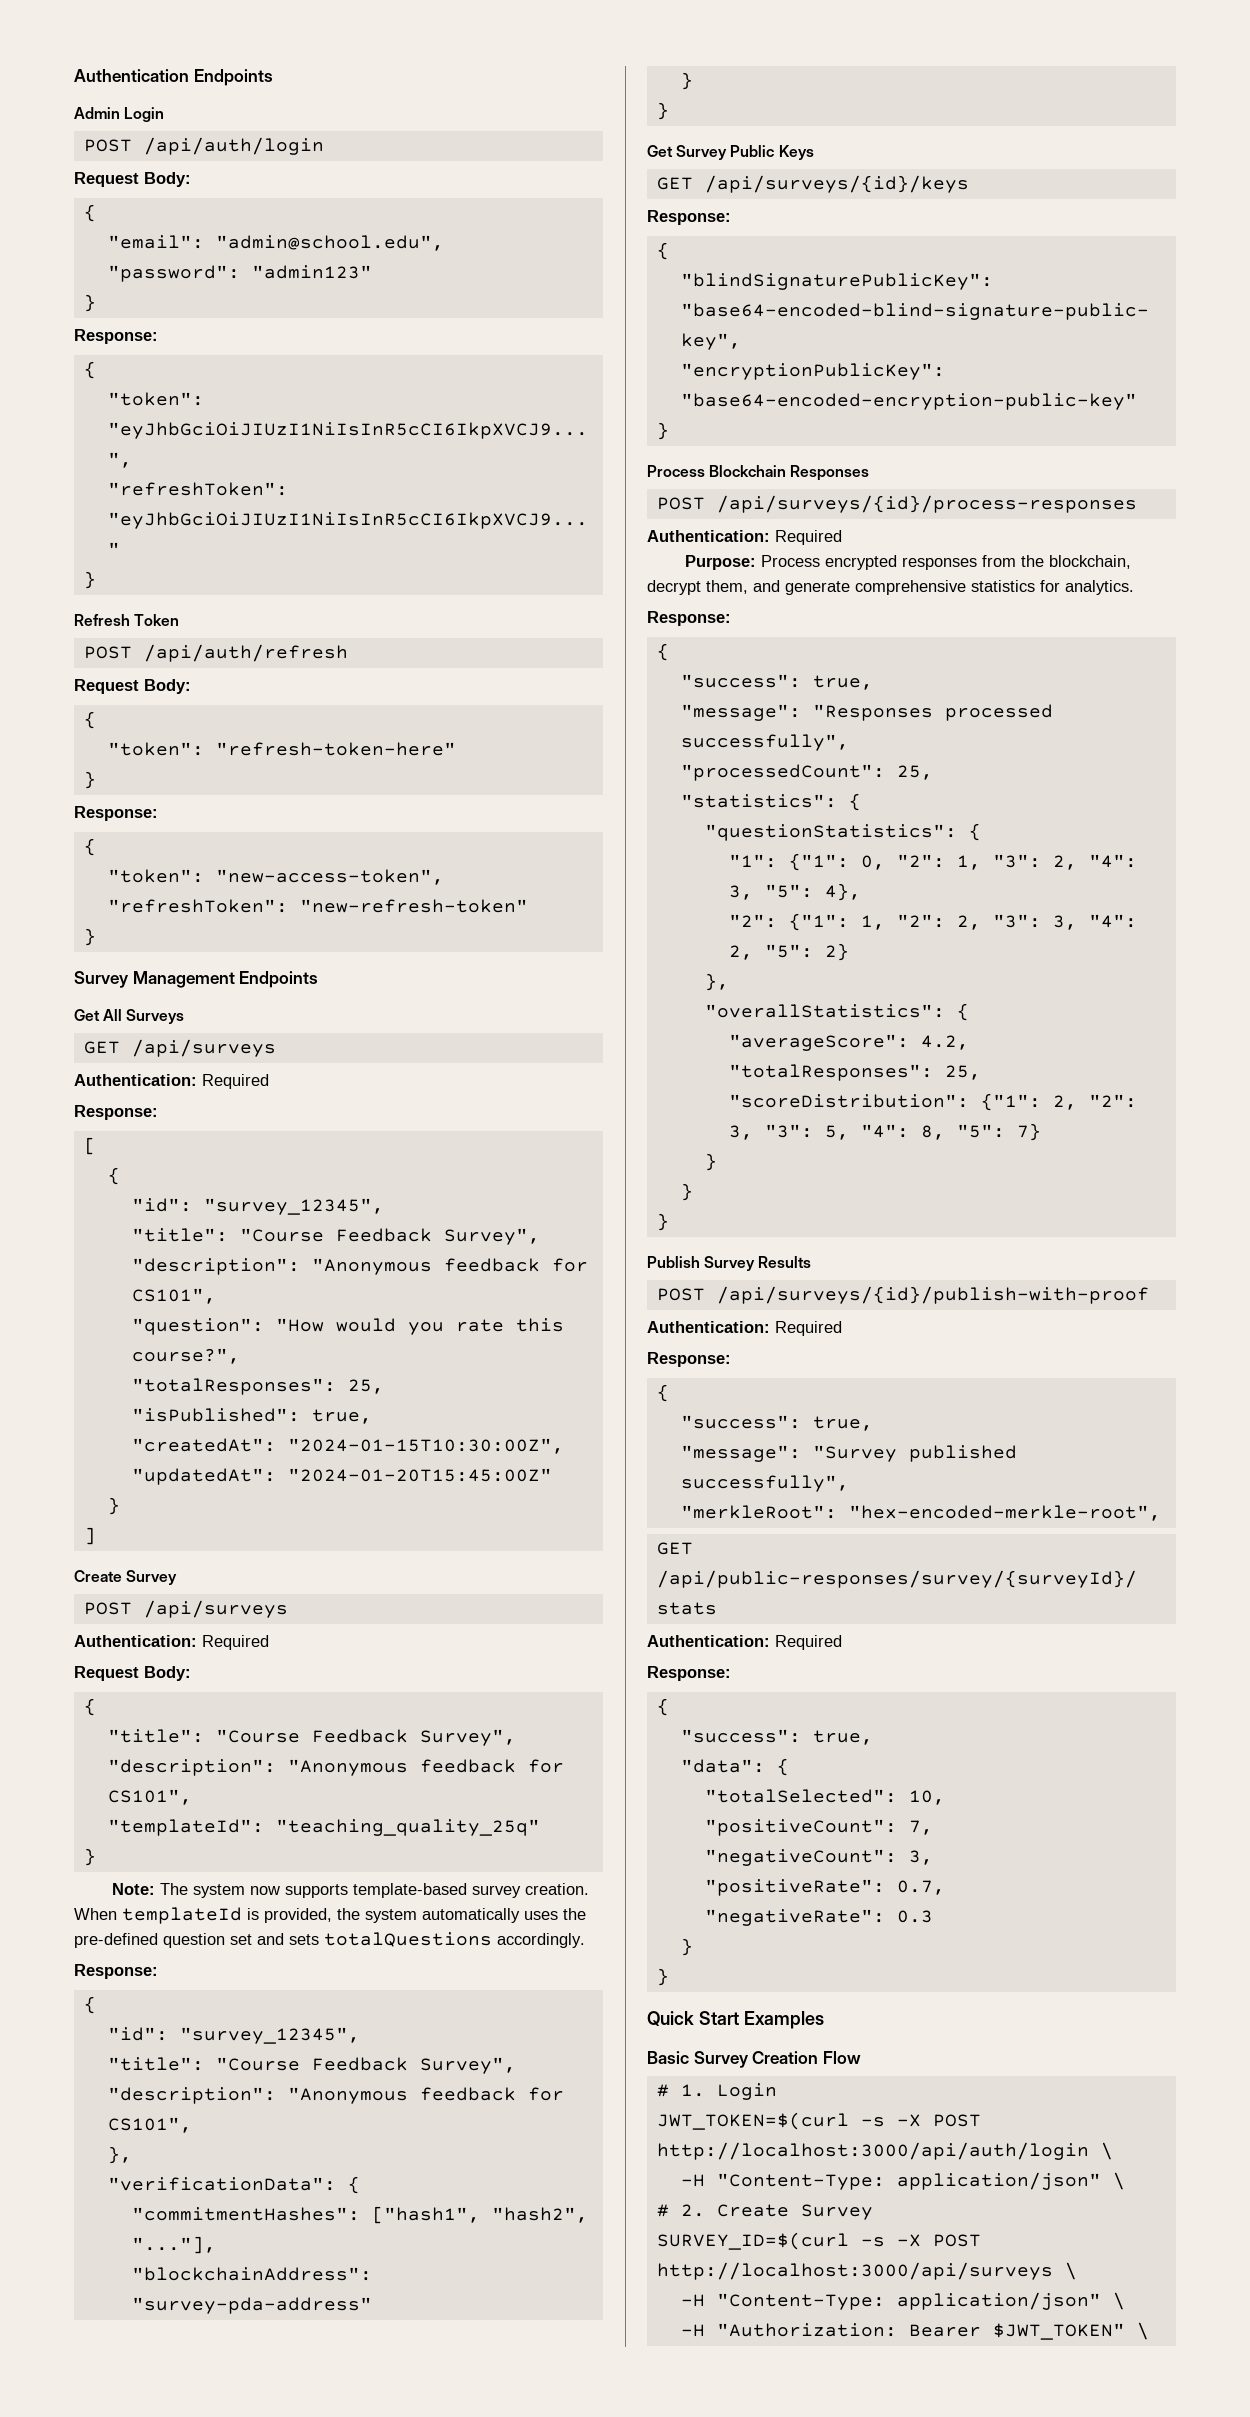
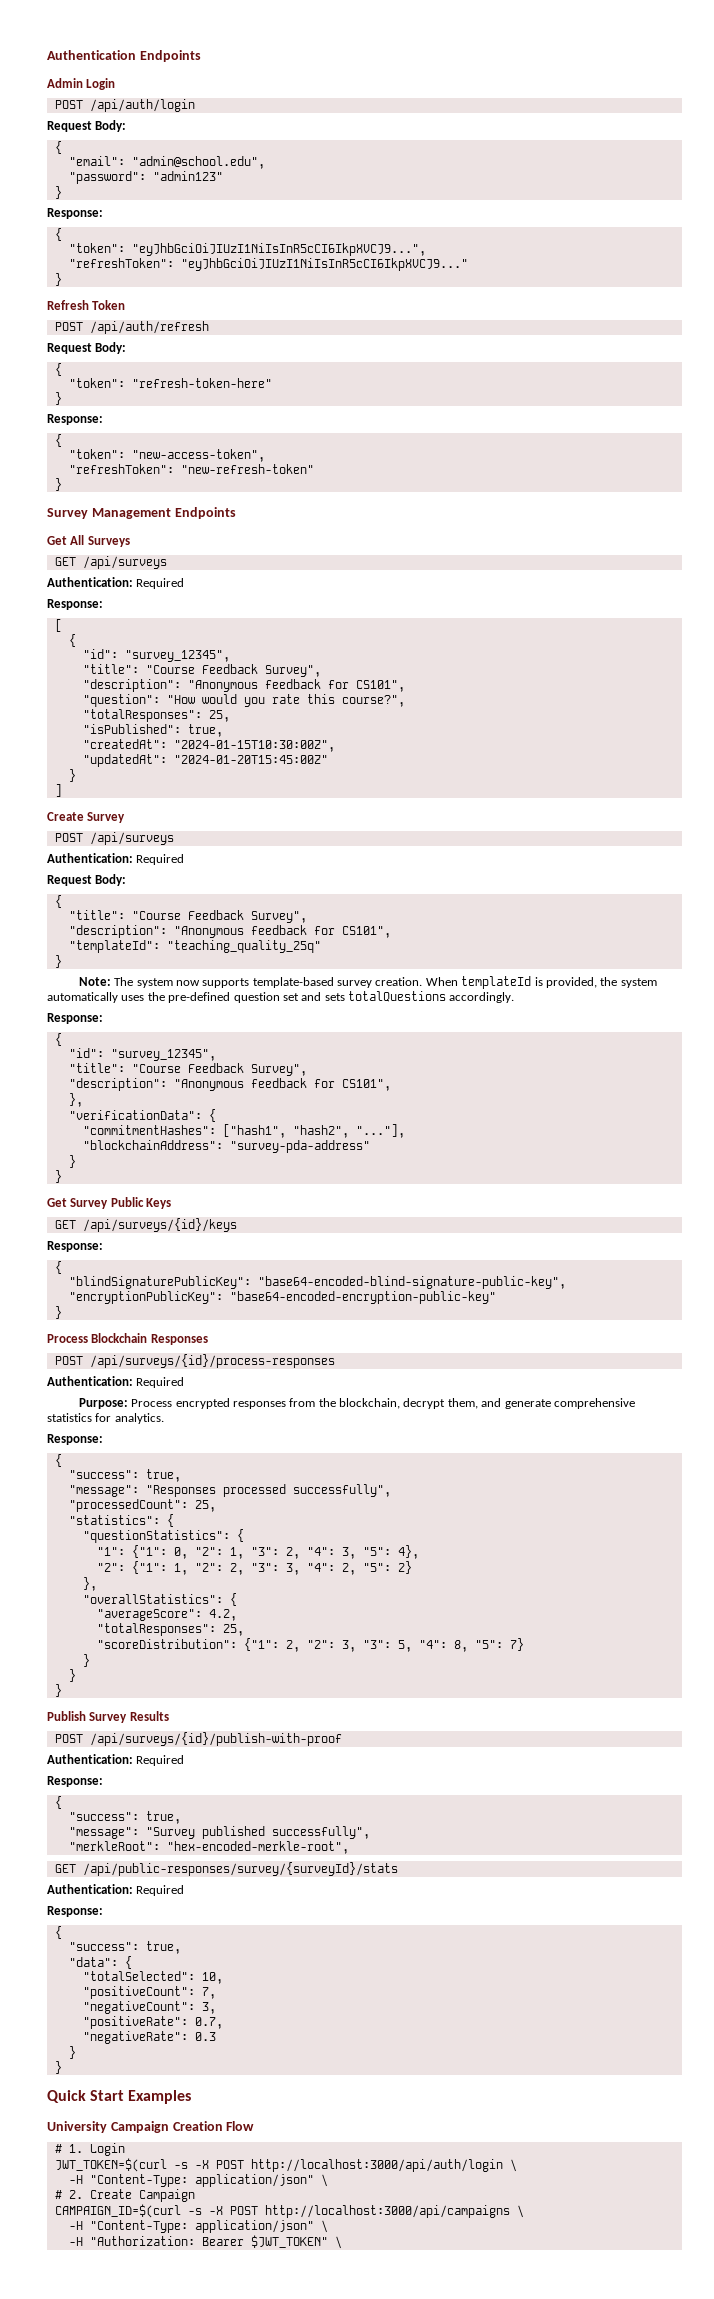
- Basic Survey Creation Flow
+ University Campaign Creation Flow
- # 2. Create Survey
- SURVEY_ID=$(curl -s -X POST http://localhost:3000/api/surveys \
+ # 2. Create Campaign
+ CAMPAIGN_ID=$(curl -s -X POST http://localhost:3000/api/campaigns \

